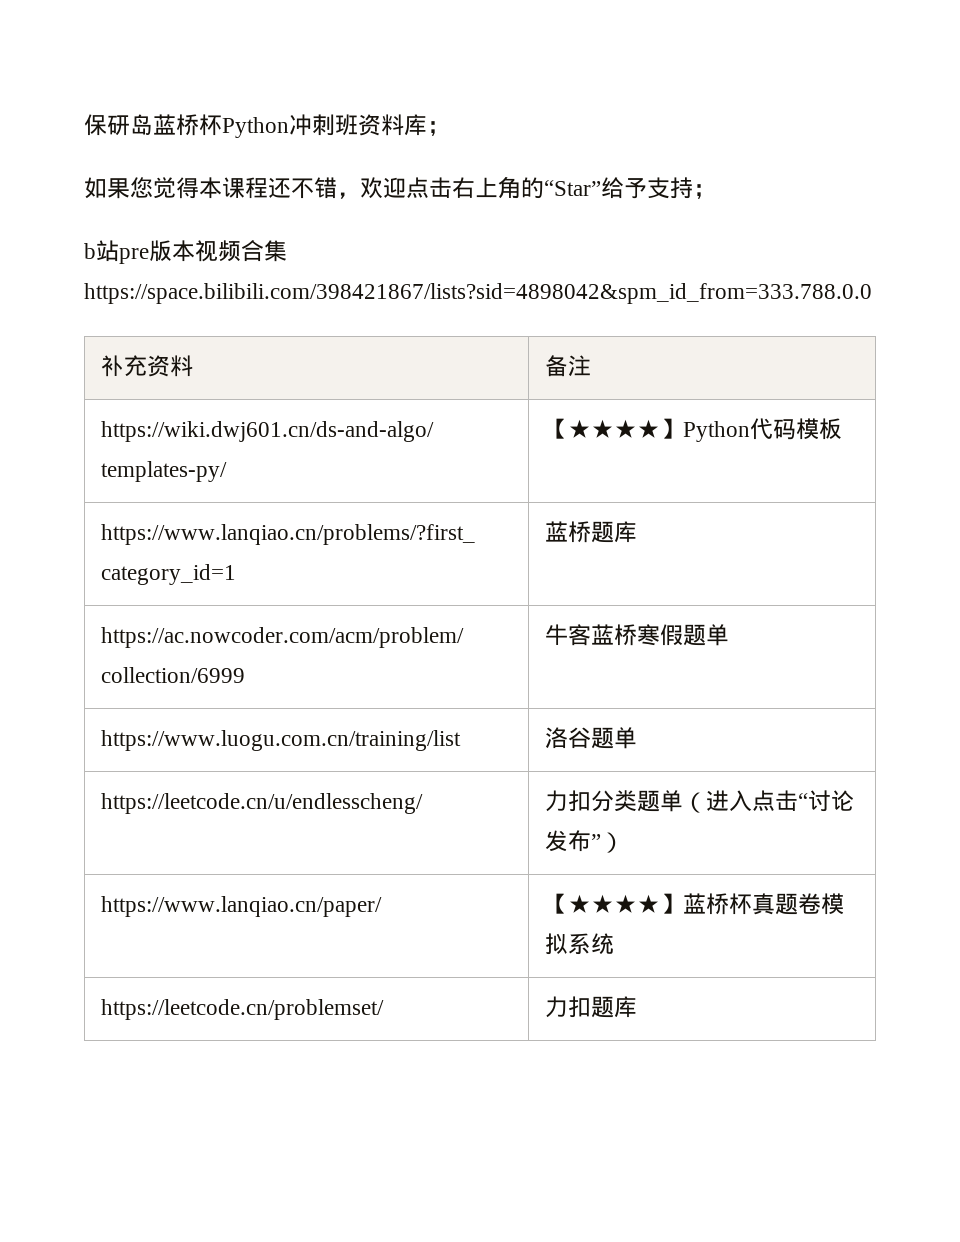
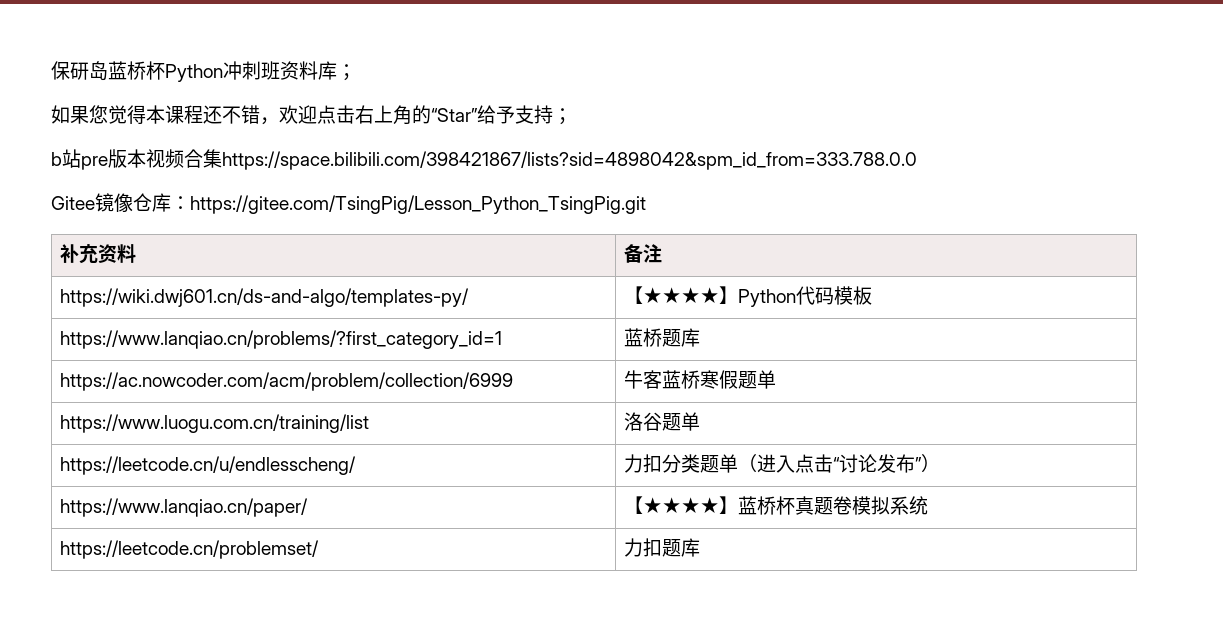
+ Gitee镜像仓库：https://gitee.com/TsingPig/Lesson_Python_TsingPig.git

